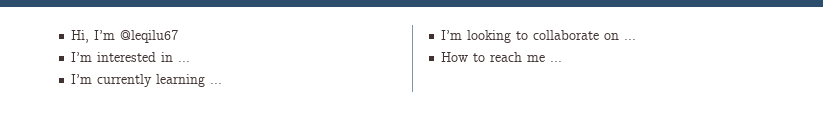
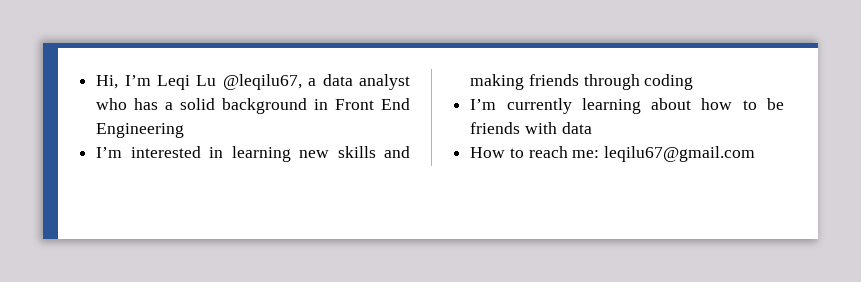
- Hi, I’m @leqilu67
- I’m interested in ...
- I’m currently learning ...
- I’m looking to collaborate on ...
+ Hi, I’m Leqi Lu @leqilu67, a data analyst who has a solid background in Front End Engineering
+ I’m interested in learning new skills and making friends through coding
+ I’m currently learning about how to be friends with data
- How to reach me ...
+ How to reach me: leqilu67@gmail.com

